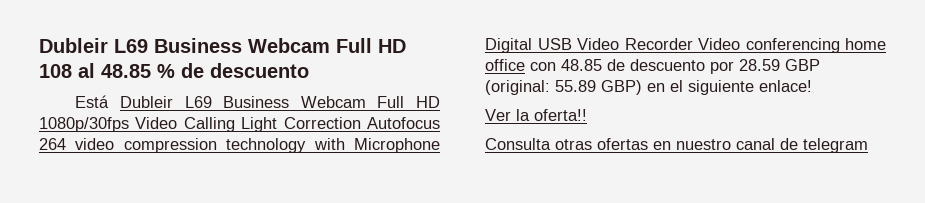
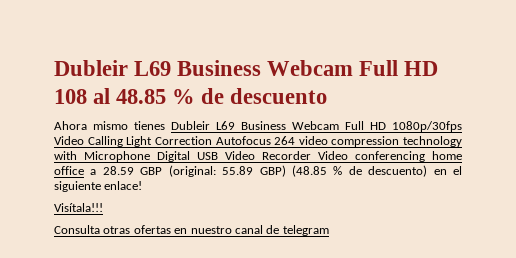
- Está Dubleir L69 Business Webcam Full HD 1080p/30fps Video Calling Light Correction Autofocus 264 video compression technology with Microphone Digital USB Video Recorder Video conferencing home office con 48.85 de descuento por 28.59 GBP (original: 55.89 GBP) en el siguiente enlace!
+ Ahora mismo tienes Dubleir L69 Business Webcam Full HD 1080p/30fps Video Calling Light Correction Autofocus 264 video compression technology with Microphone Digital USB Video Recorder Video conferencing home office a 28.59 GBP (original: 55.89 GBP) (48.85 % de descuento) en el siguiente enlace!
- Ver la oferta!!
+ Visítala!!!

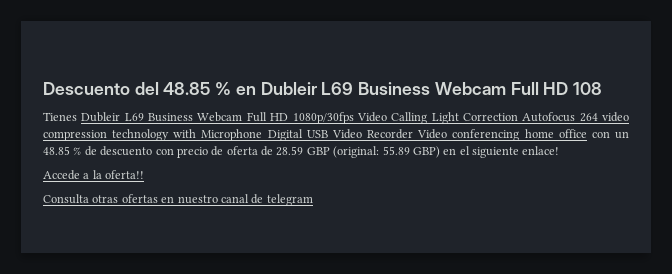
- Dubleir L69 Business Webcam Full HD 108 al 48.85 % de descuento
- Ahora mismo tienes Dubleir L69 Business Webcam Full HD 1080p/30fps Video Calling Light Correction Autofocus 264 video compression technology with Microphone Digital USB Video Recorder Video conferencing home office a 28.59 GBP (original: 55.89 GBP) (48.85 % de descuento) en el siguiente enlace!
+ Descuento del 48.85 % en Dubleir L69 Business Webcam Full HD 108
+ Tienes Dubleir L69 Business Webcam Full HD 1080p/30fps Video Calling Light Correction Autofocus 264 video compression technology with Microphone Digital USB Video Recorder Video conferencing home office con un 48.85 % de descuento con precio de oferta de 28.59 GBP (original: 55.89 GBP) en el siguiente enlace!
- Visítala!!!
+ Accede a la oferta!!

